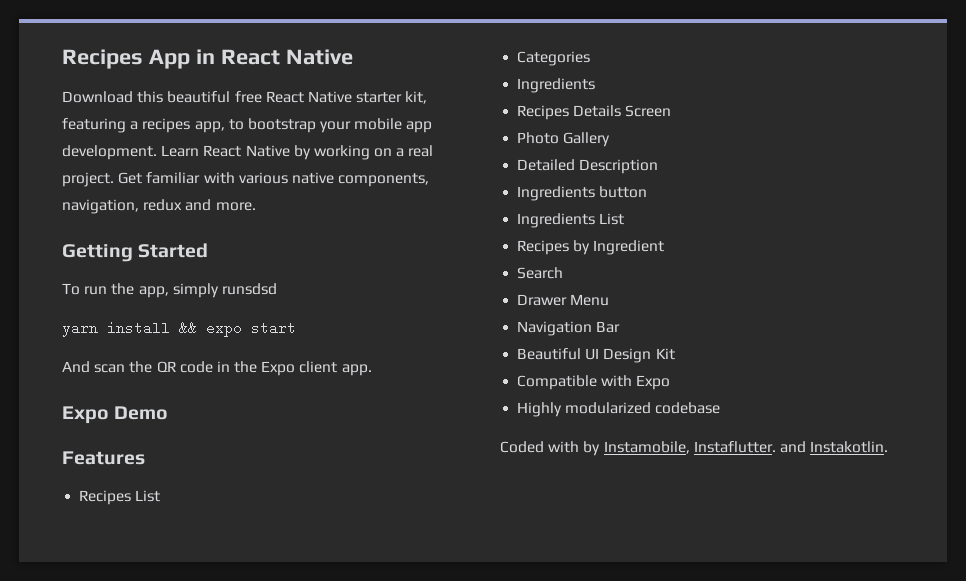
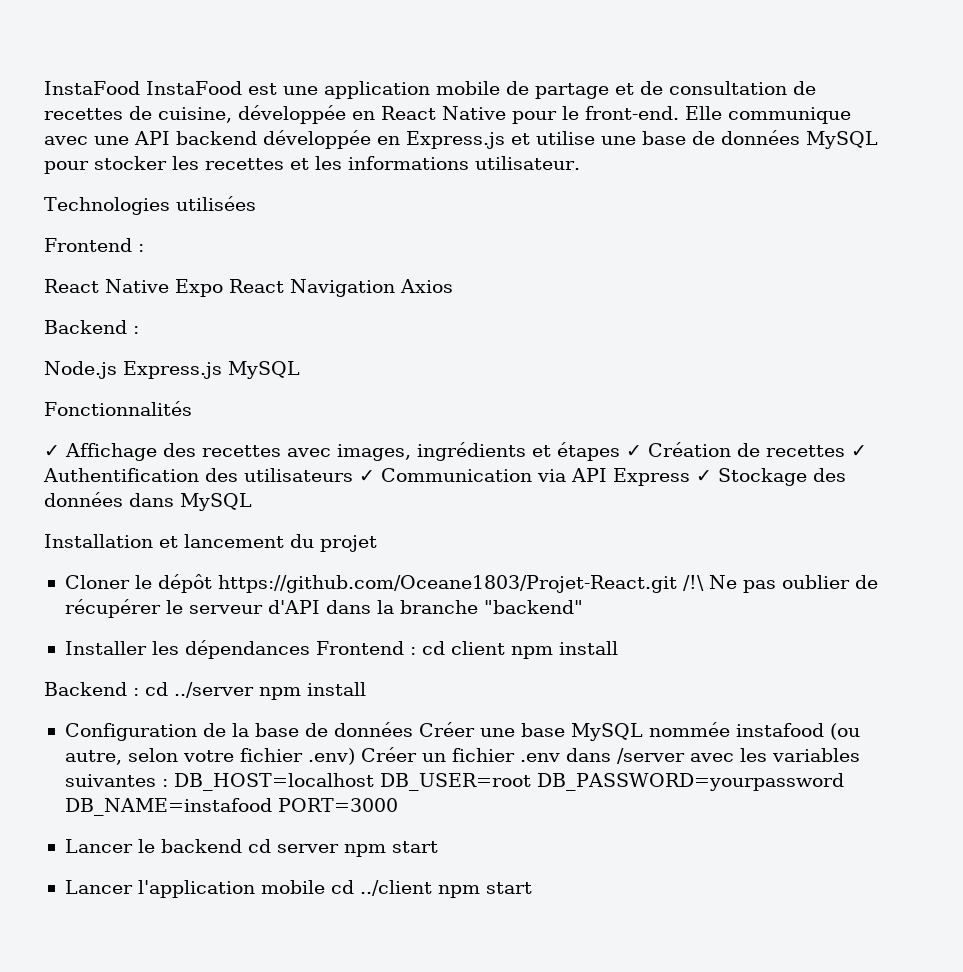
- Recipes App in React Native
- Download this beautiful free React Native starter kit, featuring a recipes app, to bootstrap your mobile app development. Learn React Native by working on a real project. Get familiar with various native components, navigation, redux and more.
- Getting Started
- To run the app, simply runsdsd
- yarn install && expo start
- And scan the QR code in the Expo client app.
- Expo Demo
- Features
- Recipes List
- Categories
- Ingredients
- Recipes Details Screen
- Photo Gallery
- Detailed Description
- Ingredients button
- Ingredients List
- Recipes by Ingredient
- Search
- Drawer Menu
- Navigation Bar
- Beautiful UI Design Kit
- Compatible with Expo
- Highly modularized codebase
- Coded with by Instamobile, Instaflutter. and Instakotlin.
+ InstaFood InstaFood est une application mobile de partage et de consultation de recettes de cuisine, développée en React Native pour le front-end. Elle communique avec une API backend développée en Express.js et utilise une base de données MySQL pour stocker les recettes et les informations utilisateur.
+ Technologies utilisées
+ Frontend :
+ React Native Expo React Navigation Axios
+ Backend :
+ Node.js Express.js MySQL
+ Fonctionnalités
+ ✓ Affichage des recettes avec images, ingrédients et étapes ✓ Création de recettes ✓ Authentification des utilisateurs ✓ Communication via API Express ✓ Stockage des données dans MySQL
+ Installation et lancement du projet
+ Cloner le dépôt https://github.com/Oceane1803/Projet-React.git /!\ Ne pas oublier de récupérer le serveur d'API dans la branche "backend"
+ Installer les dépendances Frontend : cd client npm install
+ Backend : cd ../server npm install
+ Configuration de la base de données Créer une base MySQL nommée instafood (ou autre, selon votre fichier .env) Créer un fichier .env dans /server avec les variables suivantes : DB_HOST=localhost DB_USER=root DB_PASSWORD=yourpassword DB_NAME=instafood PORT=3000
+ Lancer le backend cd server npm start
+ Lancer l'application mobile cd ../client npm start

